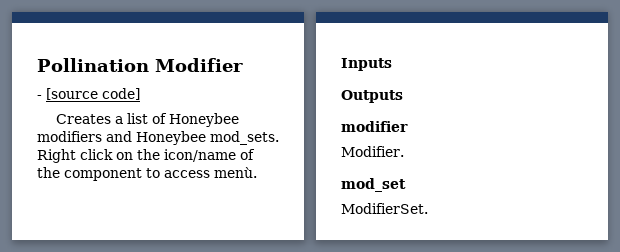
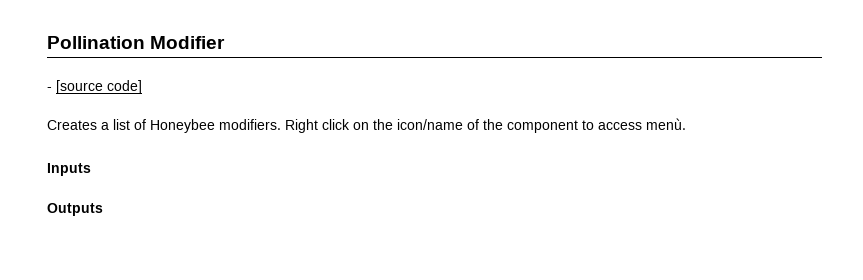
- Creates a list of Honeybee modifiers and Honeybee mod_sets.
+ Creates a list of Honeybee modifiers.
- modifier
- Modifier.
- mod_set
- ModifierSet.

